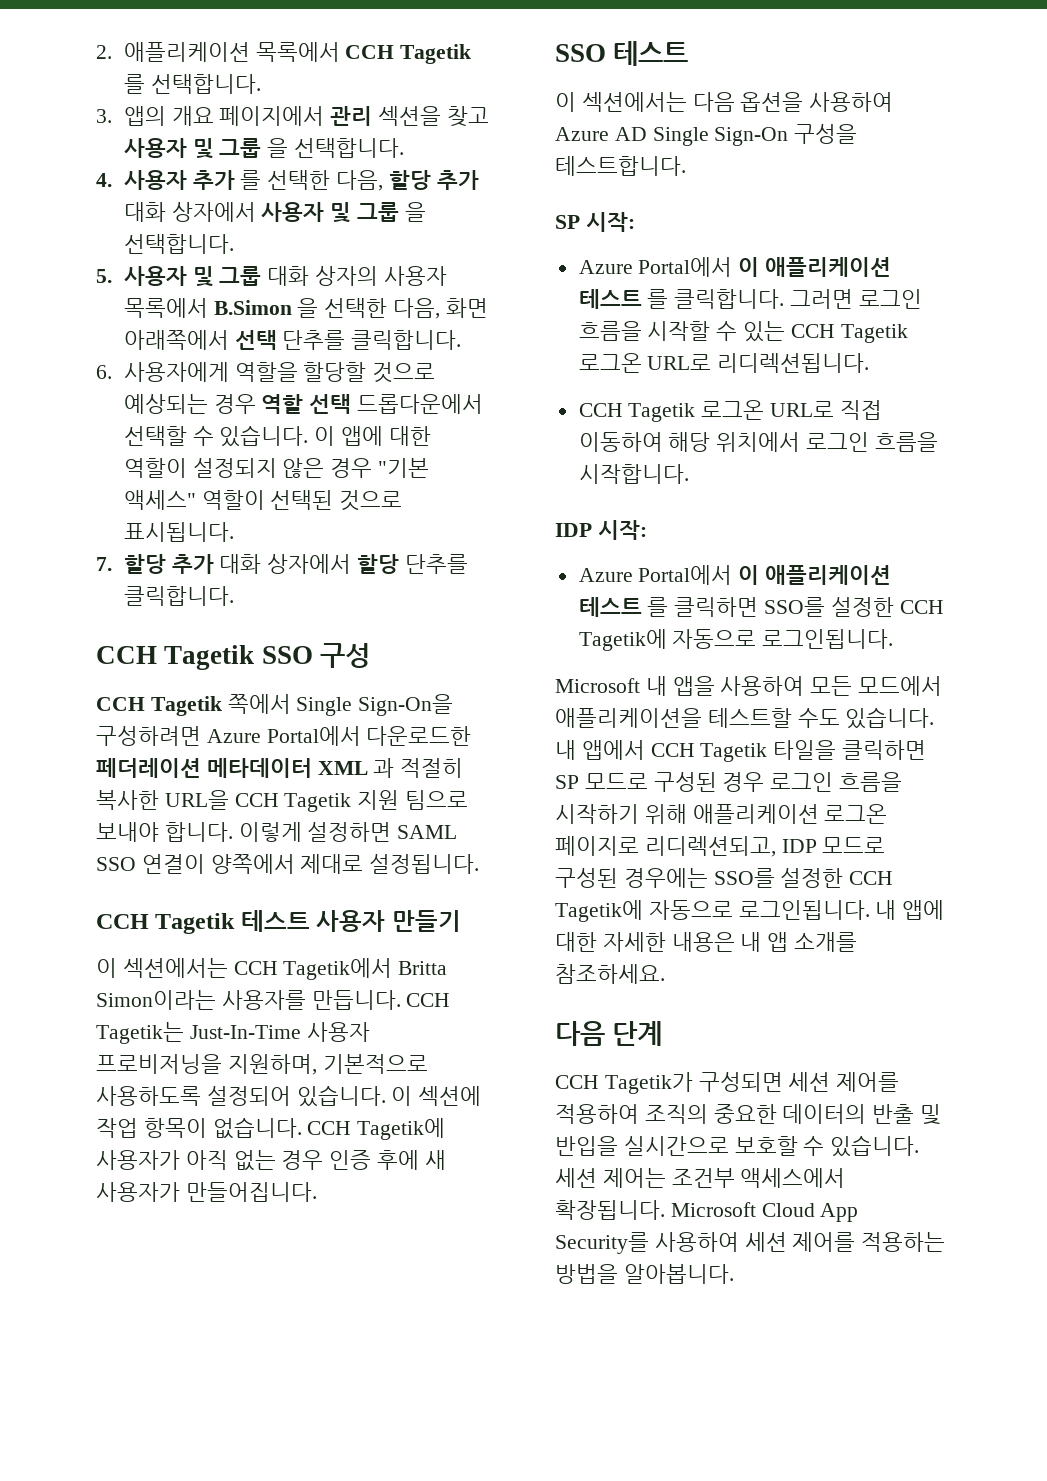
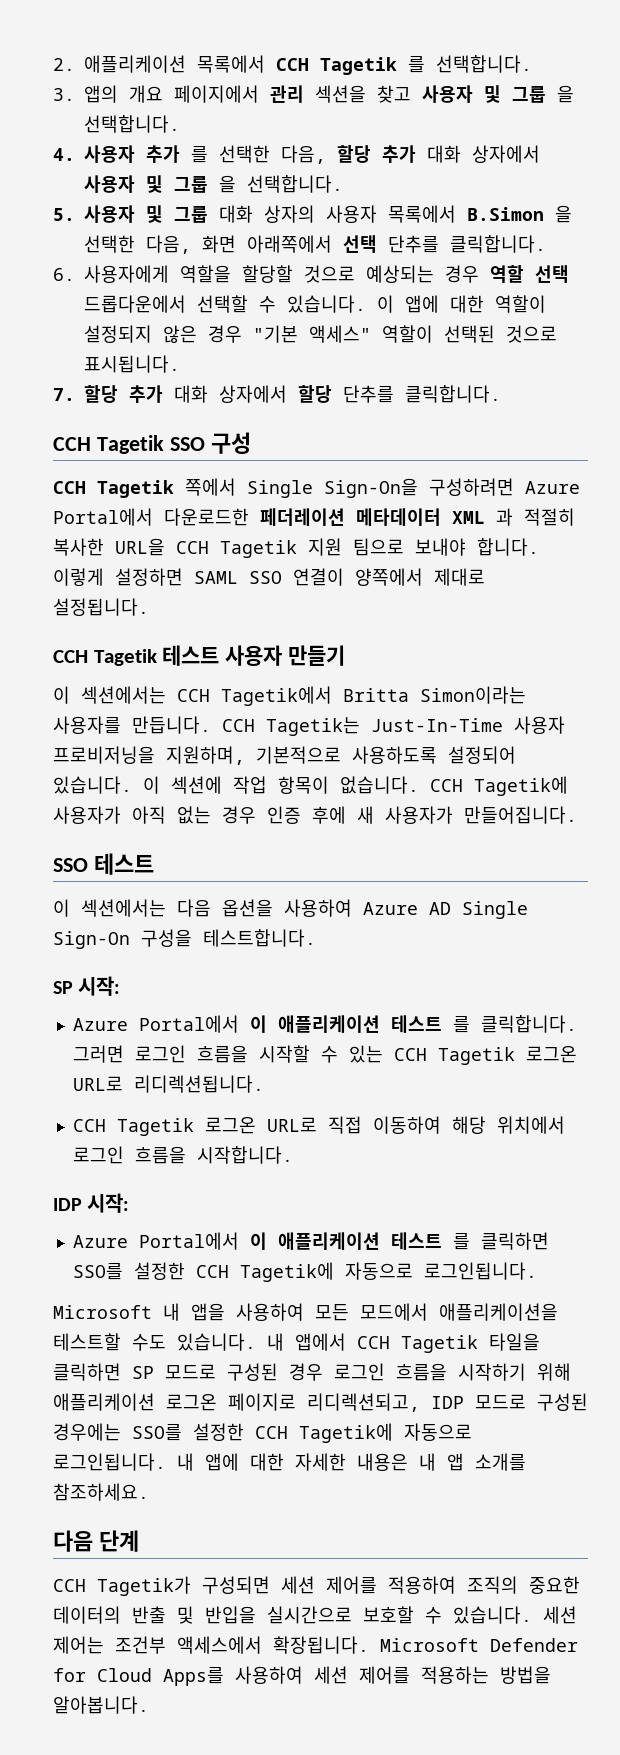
- Microsoft Cloud App Security를 사용하여 세션 제어를 적용하는 방법을 알아봅니다.
+ Microsoft Defender for Cloud Apps를 사용하여 세션 제어를 적용하는 방법을 알아봅니다.

